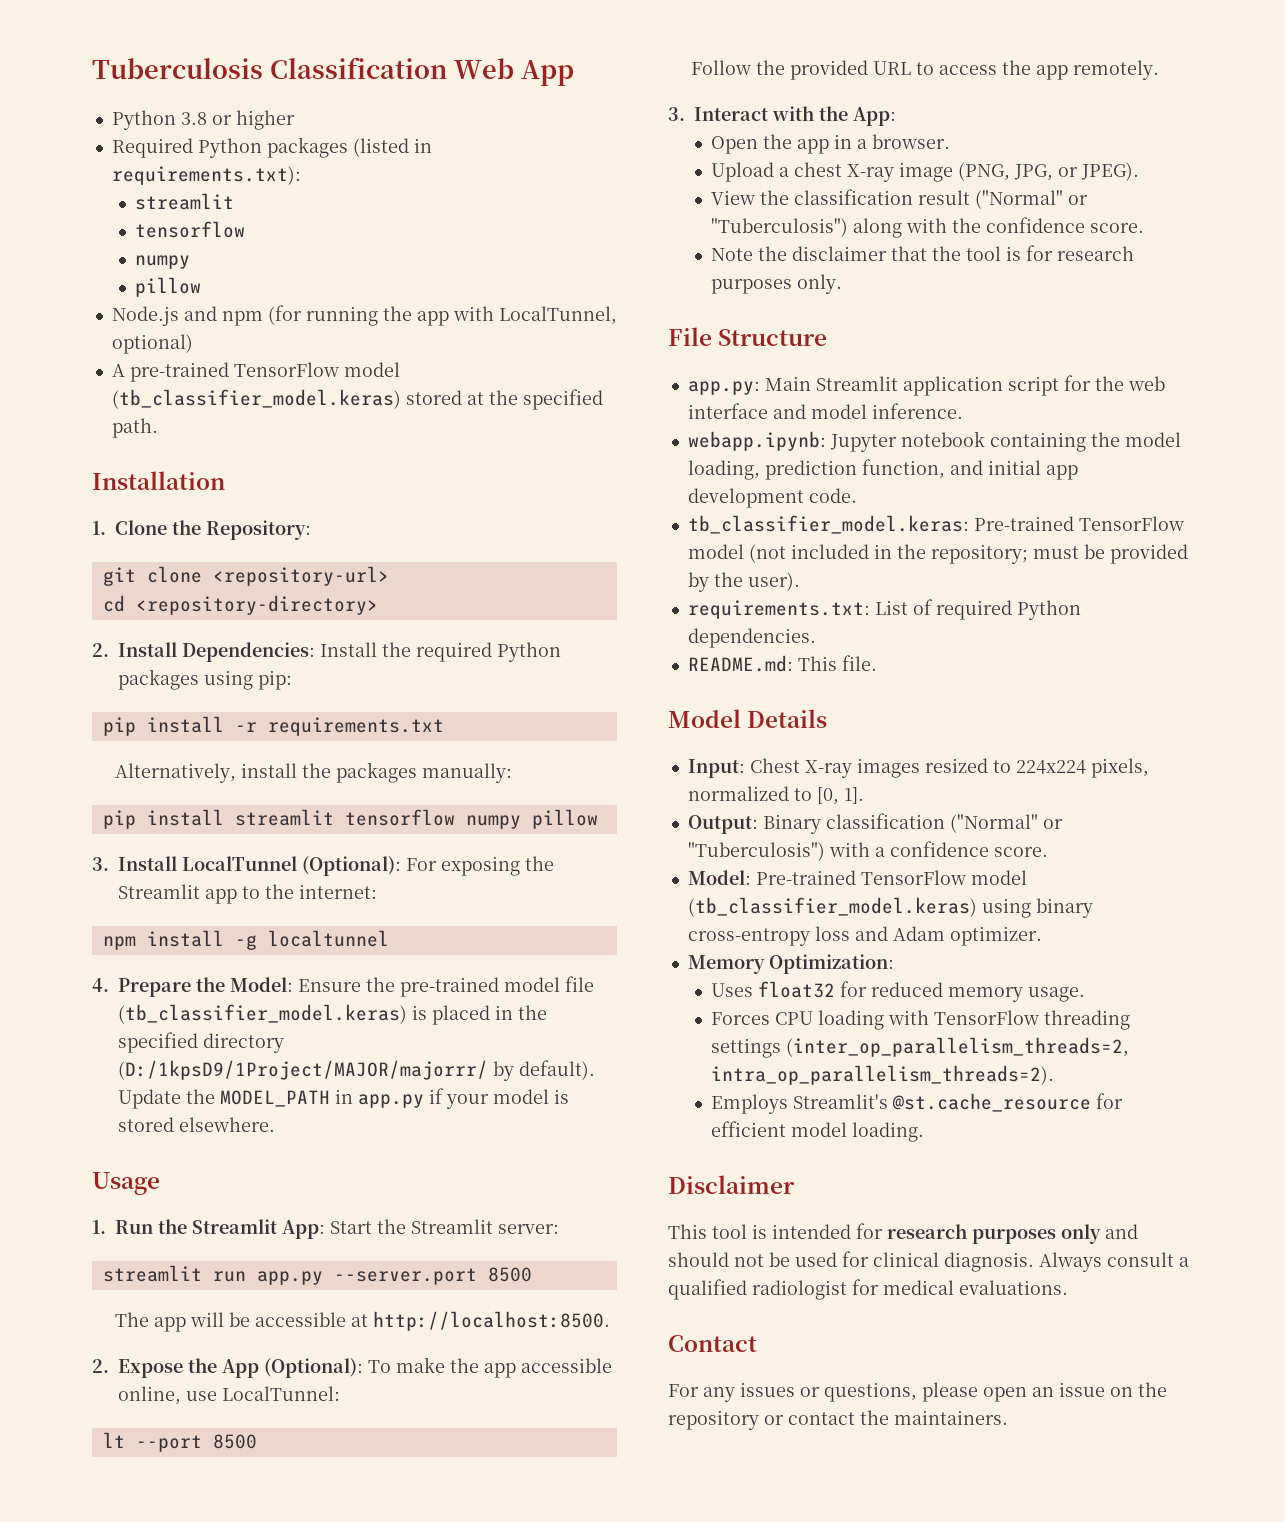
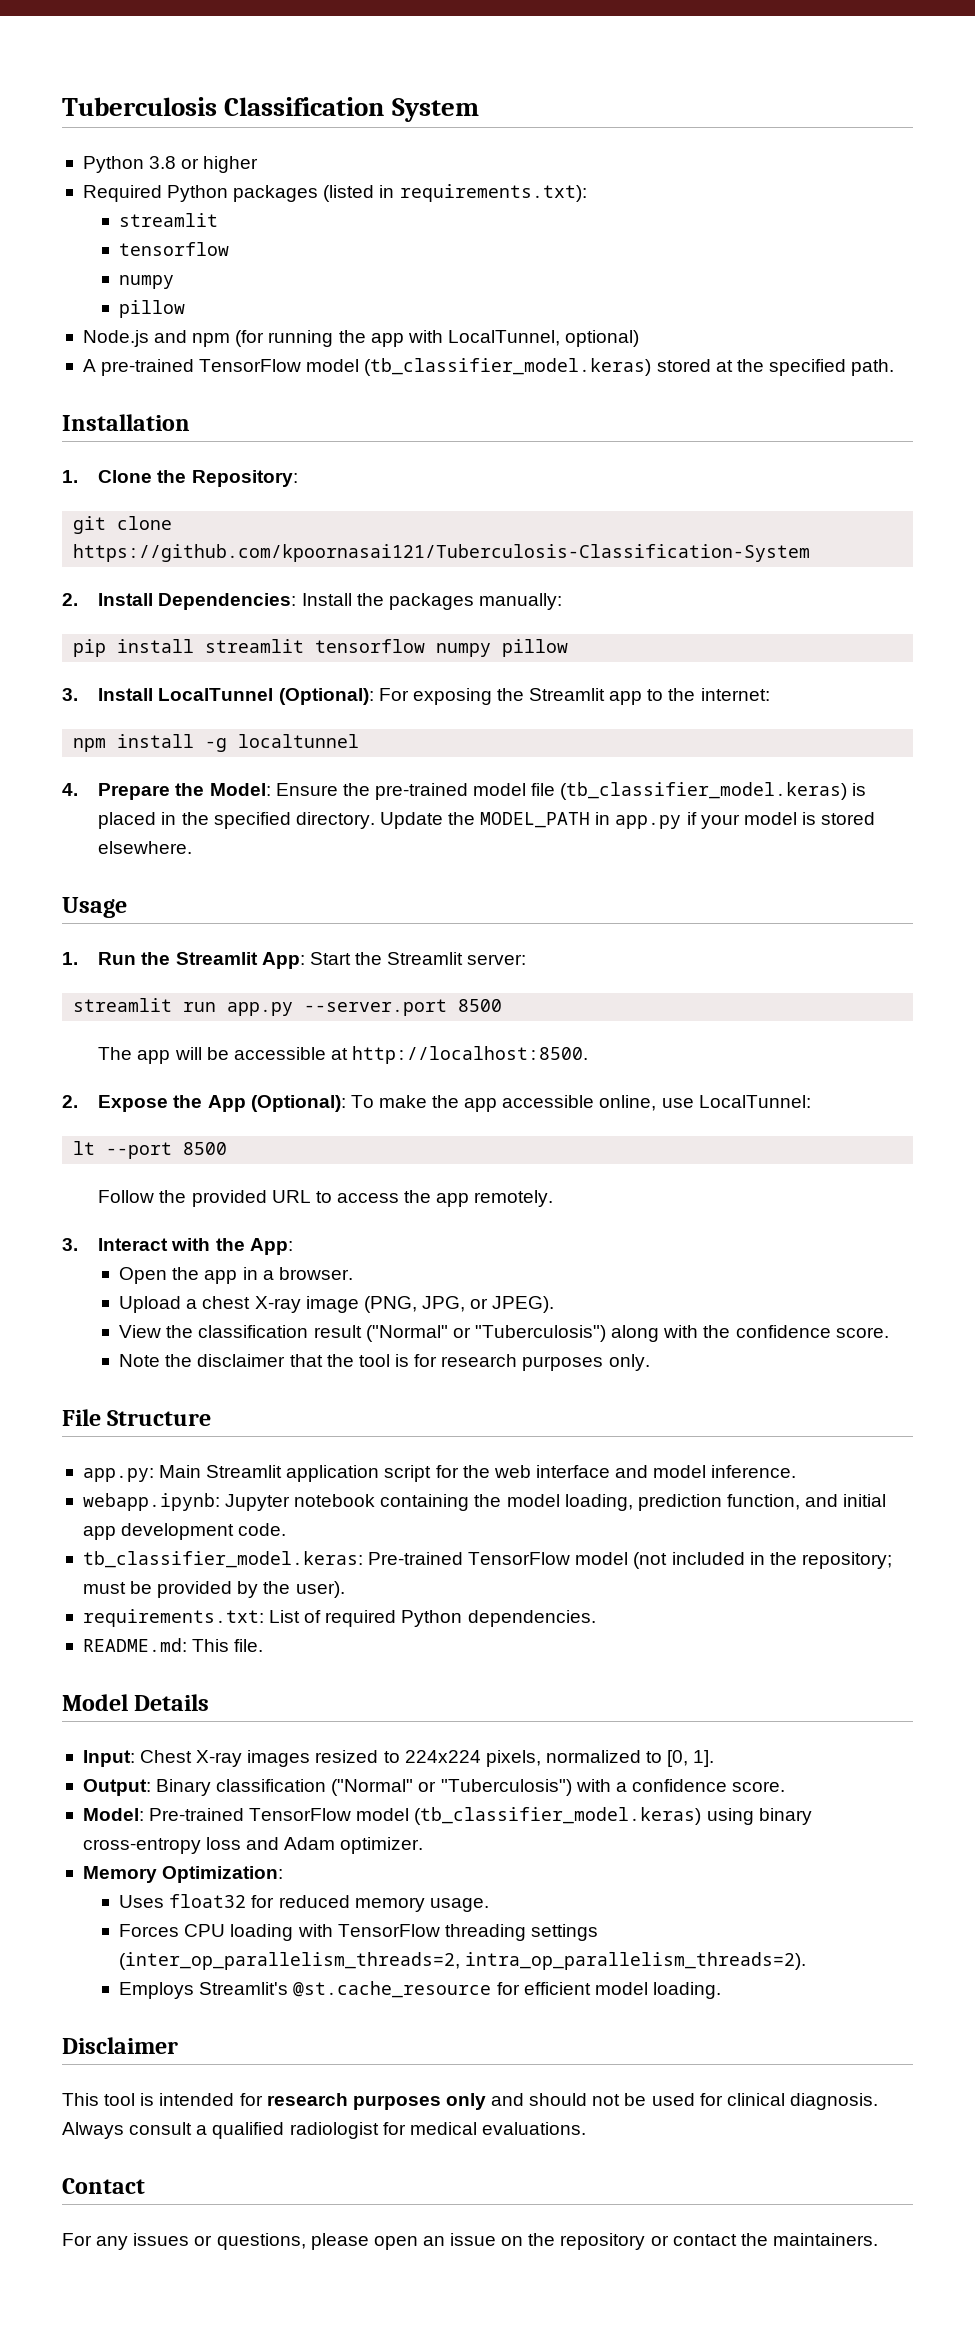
- Tuberculosis Classification Web App
+ Tuberculosis Classification System
- git clone <repository-url>
- cd <repository-directory>
+ git clone https://github.com/kpoornasai121/Tuberculosis-Classification-System
- 2. Install Dependencies: Install the required Python packages using pip:
- pip install -r requirements.txt
- Alternatively, install the packages manually:
+ 2. Install Dependencies: Install the packages manually:
- 4. Prepare the Model: Ensure the pre-trained model file (tb_classifier_model.keras) is placed in the specified directory (D:/1kpsD9/1Project/MAJOR/majorrr/ by default).
+ 4. Prepare the Model: Ensure the pre-trained model file (tb_classifier_model.keras) is placed in the specified directory.

